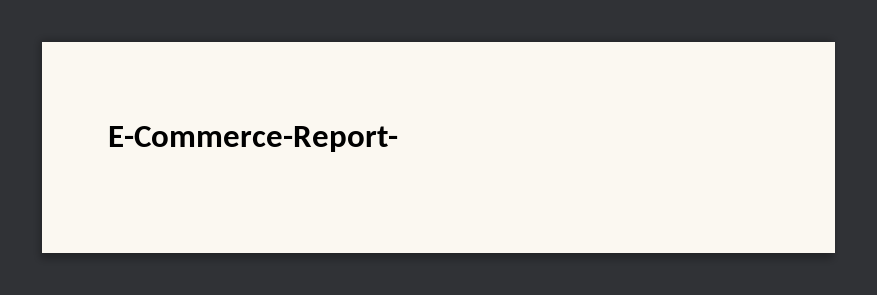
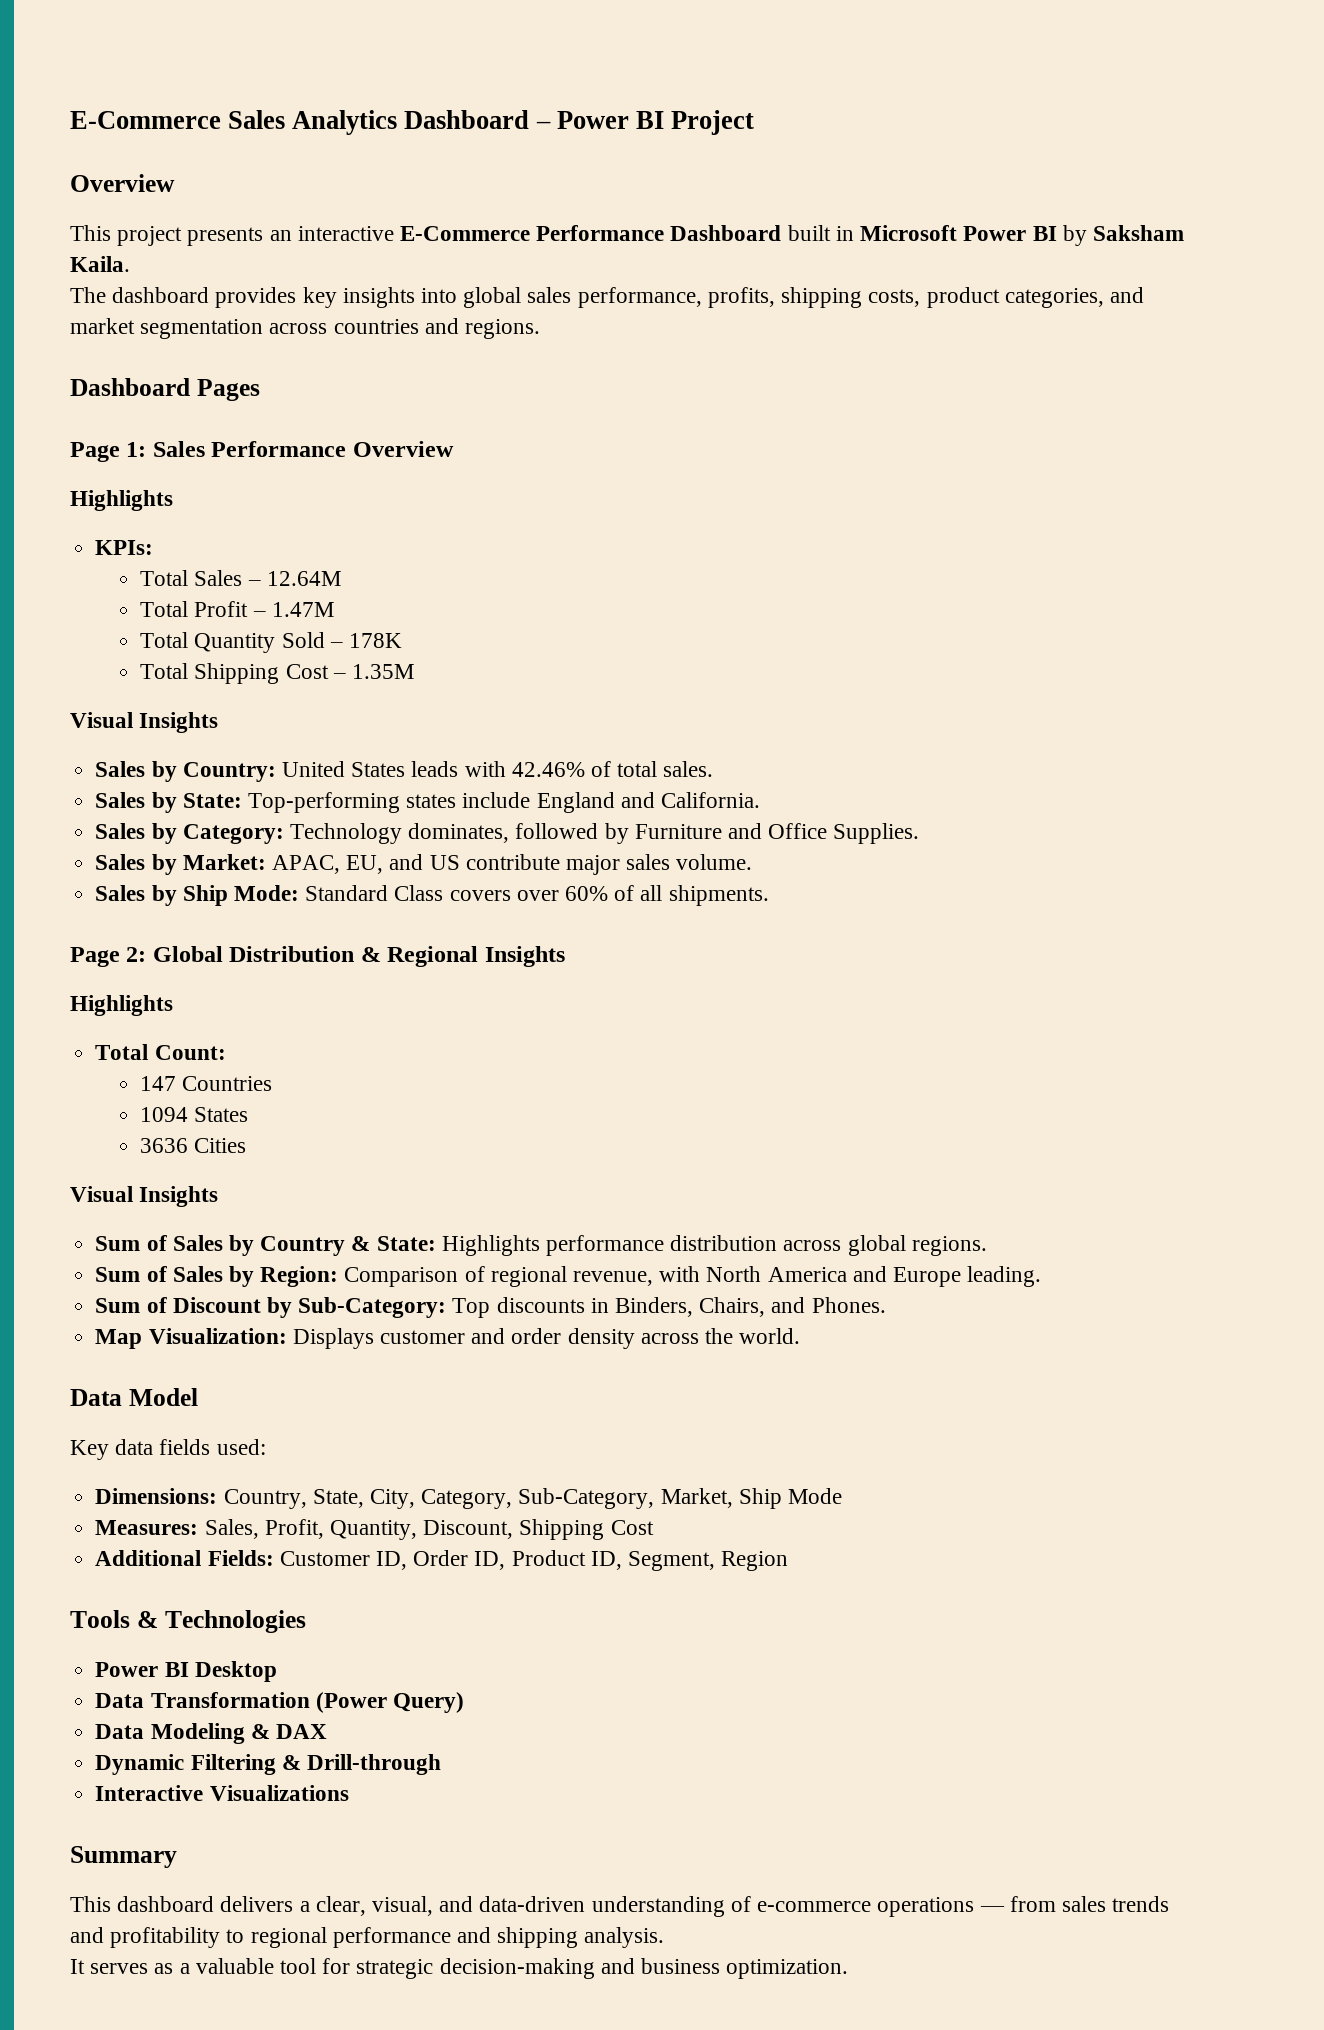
- E-Commerce-Report-
+ E-Commerce Sales Analytics Dashboard – Power BI Project
+ Overview
+ This project presents an interactive E-Commerce Performance Dashboard built in Microsoft Power BI by Saksham Kaila.
+ The dashboard provides key insights into global sales performance, profits, shipping costs, product categories, and market segmentation across countries and regions.
+ Dashboard Pages
+ Page 1: Sales Performance Overview
+ Highlights
+ KPIs:
+ Total Sales – 12.64M
+ Total Profit – 1.47M
+ Total Quantity Sold – 178K
+ Total Shipping Cost – 1.35M
+ Visual Insights
+ Sales by Country: United States leads with 42.46% of total sales.
+ Sales by State: Top-performing states include England and California.
+ Sales by Category: Technology dominates, followed by Furniture and Office Supplies.
+ Sales by Market: APAC, EU, and US contribute major sales volume.
+ Sales by Ship Mode: Standard Class covers over 60% of all shipments.
+ Page 2: Global Distribution & Regional Insights
+ Highlights
+ Total Count:
+ 147 Countries
+ 1094 States
+ 3636 Cities
+ Visual Insights
+ Sum of Sales by Country & State: Highlights performance distribution across global regions.
+ Sum of Sales by Region: Comparison of regional revenue, with North America and Europe leading.
+ Sum of Discount by Sub-Category: Top discounts in Binders, Chairs, and Phones.
+ Map Visualization: Displays customer and order density across the world.
+ Data Model
+ Key data fields used:
+ Dimensions: Country, State, City, Category, Sub-Category, Market, Ship Mode
+ Measures: Sales, Profit, Quantity, Discount, Shipping Cost
+ Additional Fields: Customer ID, Order ID, Product ID, Segment, Region
+ Tools & Technologies
+ Power BI Desktop
+ Data Transformation (Power Query)
+ Data Modeling & DAX
+ Dynamic Filtering & Drill-through
+ Interactive Visualizations
+ Summary
+ This dashboard delivers a clear, visual, and data-driven understanding of e-commerce operations — from sales trends and profitability to regional performance and shipping analysis.
+ It serves as a valuable tool for strategic decision-making and business optimization.

